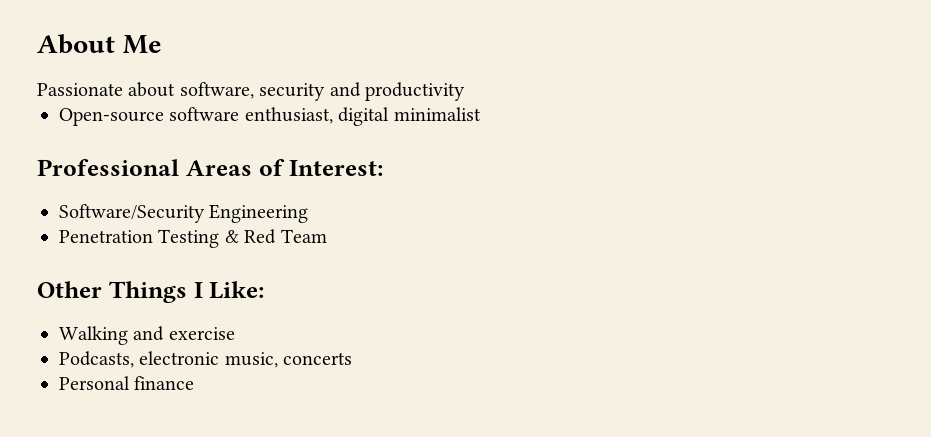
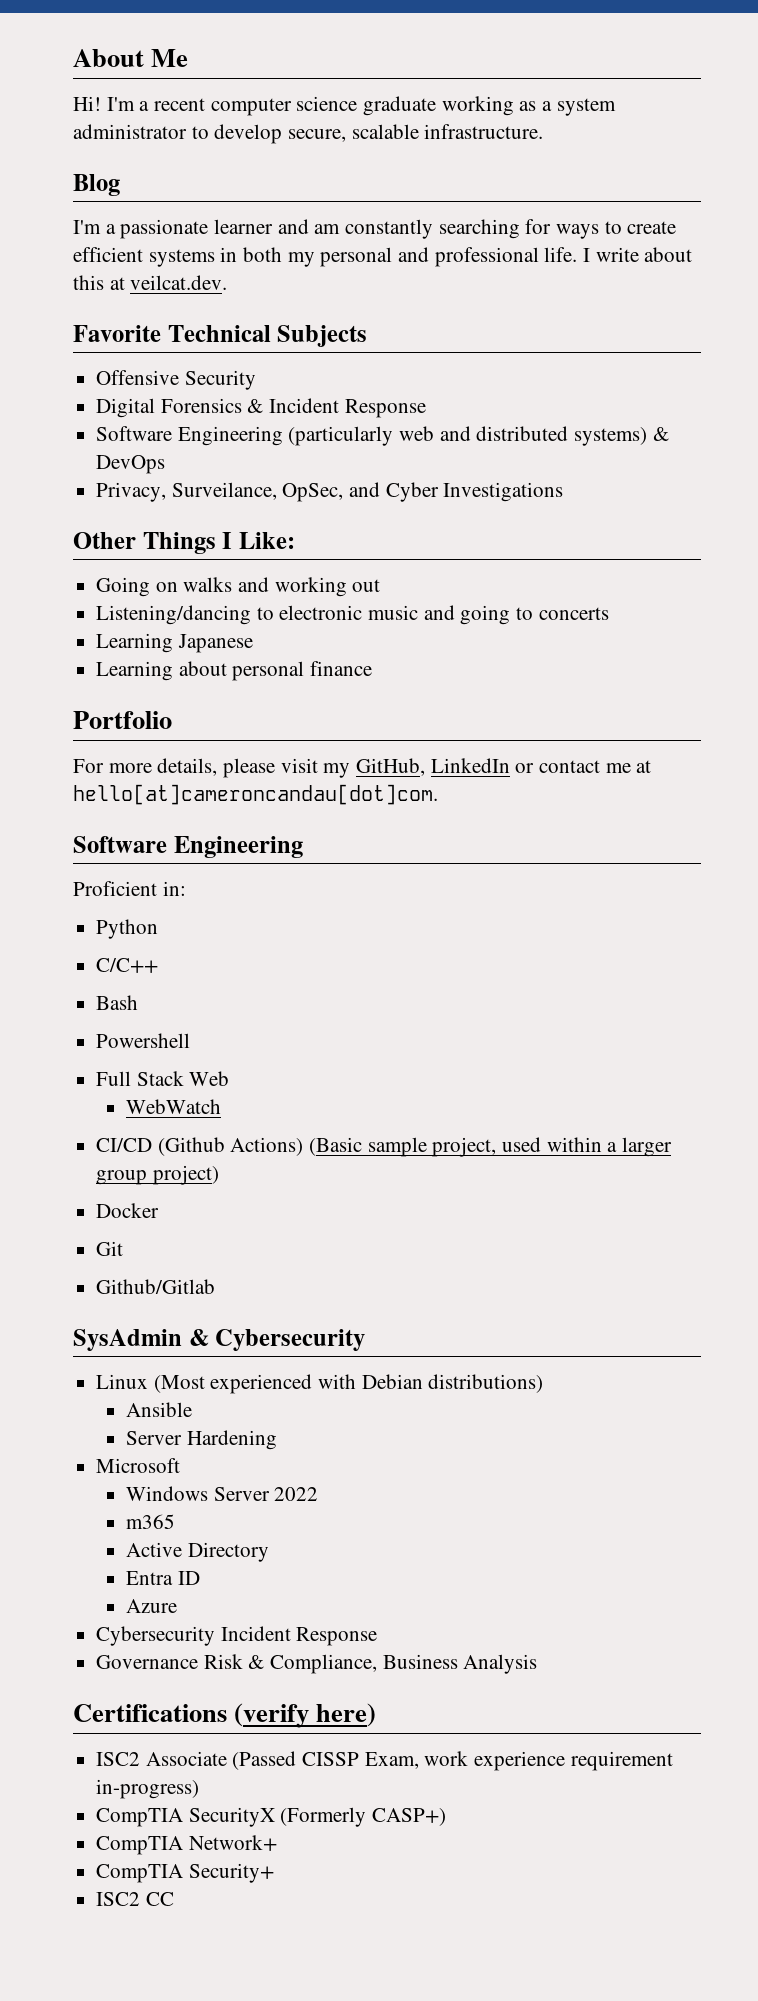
- Passionate about software, security and productivity
- Open-source software enthusiast, digital minimalist
- Professional Areas of Interest:
- Software/Security Engineering
- Penetration Testing & Red Team
+ Hi! I'm a recent computer science graduate working as a system administrator to develop secure, scalable infrastructure.
+ Blog
+ I'm a passionate learner and am constantly searching for ways to create efficient systems in both my personal and professional life. I write about this at veilcat.dev.
+ Favorite Technical Subjects
+ Offensive Security
+ Digital Forensics & Incident Response
+ Software Engineering (particularly web and distributed systems) & DevOps
+ Privacy, Surveilance, OpSec, and Cyber Investigations
  Other Things I Like:
- Walking and exercise
- Podcasts, electronic music, concerts
- Personal finance
+ Going on walks and working out
+ Listening/dancing to electronic music and going to concerts
+ Learning Japanese
+ Learning about personal finance
+ Portfolio
+ For more details, please visit my GitHub, LinkedIn or contact me at hello[at]cameroncandau[dot]com.
+ Software Engineering
+ Proficient in:
+ Python
+ C/C++
+ Bash
+ Powershell
+ Full Stack Web
+ WebWatch
+ CI/CD (Github Actions) (Basic sample project, used within a larger group project)
+ Docker
+ Git
+ Github/Gitlab
+ SysAdmin & Cybersecurity
+ Linux (Most experienced with Debian distributions)
+ Ansible
+ Server Hardening
+ Microsoft
+ Windows Server 2022
+ m365
+ Active Directory
+ Entra ID
+ Azure
+ Cybersecurity Incident Response
+ Governance Risk & Compliance, Business Analysis
+ Certifications (verify here)
+ ISC2 Associate (Passed CISSP Exam, work experience requirement in-progress)
+ CompTIA SecurityX (Formerly CASP+)
+ CompTIA Network+
+ CompTIA Security+
+ ISC2 CC

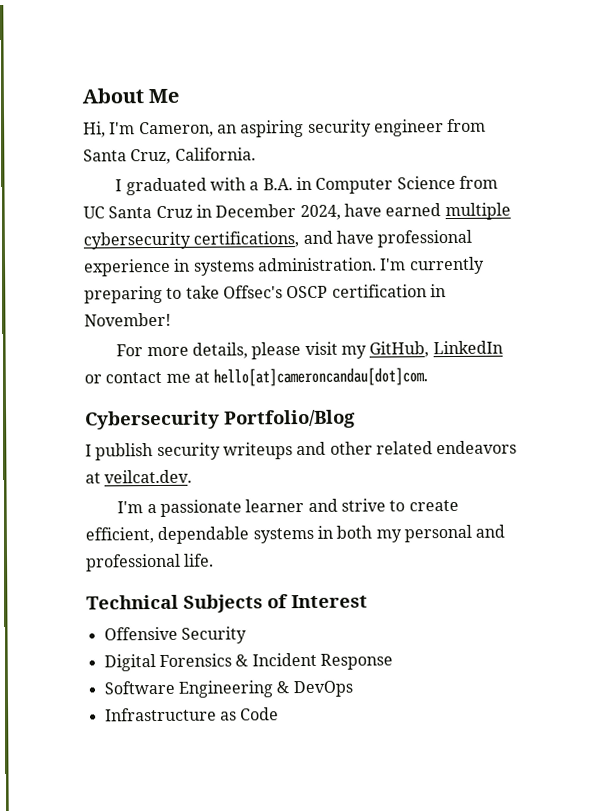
- Hi! I'm a recent computer science graduate working as a system administrator to develop secure, scalable infrastructure.
- Blog
- I'm a passionate learner and am constantly searching for ways to create efficient systems in both my personal and professional life. I write about this at veilcat.dev.
- Favorite Technical Subjects
- Offensive Security
- Digital Forensics & Incident Response
- Software Engineering (particularly web and distributed systems) & DevOps
- Privacy, Surveilance, OpSec, and Cyber Investigations
- Other Things I Like:
- Going on walks and working out
- Listening/dancing to electronic music and going to concerts
- Learning Japanese
- Learning about personal finance
- Portfolio
+ Hi, I'm Cameron, an aspiring security engineer from Santa Cruz, California.
+ I graduated with a B.A. in Computer Science from UC Santa Cruz in December 2024, have earned multiple cybersecurity certifications, and have professional experience in systems administration. I'm currently preparing to take Offsec's OSCP certification in November!
  For more details, please visit my GitHub, LinkedIn or contact me at hello[at]cameroncandau[dot]com.
- Software Engineering
- Proficient in:
- Python
- C/C++
- Bash
- Powershell
- Full Stack Web
- WebWatch
- CI/CD (Github Actions) (Basic sample project, used within a larger group project)
- Docker
- Git
- Github/Gitlab
- SysAdmin & Cybersecurity
- Linux (Most experienced with Debian distributions)
- Ansible
- Server Hardening
- Microsoft
- Windows Server 2022
- m365
- Active Directory
- Entra ID
- Azure
- Cybersecurity Incident Response
- Governance Risk & Compliance, Business Analysis
- Certifications (verify here)
- ISC2 Associate (Passed CISSP Exam, work experience requirement in-progress)
- CompTIA SecurityX (Formerly CASP+)
- CompTIA Network+
- CompTIA Security+
- ISC2 CC
+ Cybersecurity Portfolio/Blog
+ I publish security writeups and other related endeavors at veilcat.dev.
+ I'm a passionate learner and strive to create efficient, dependable systems in both my personal and professional life.
+ Technical Subjects of Interest
+ Offensive Security
+ Digital Forensics & Incident Response
+ Software Engineering & DevOps
+ Infrastructure as Code

